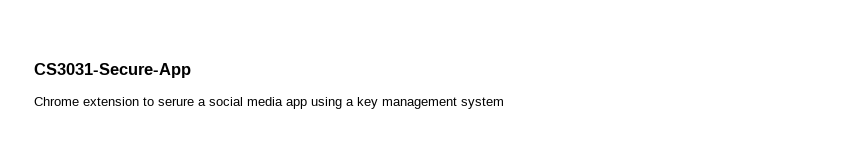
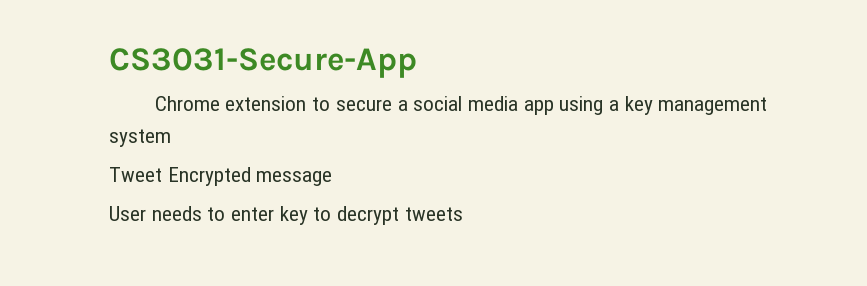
- Chrome extension to serure a social media app using a key management system
+ Chrome extension to secure a social media app using a key management system
+ Tweet Encrypted message
+ User needs to enter key to decrypt tweets

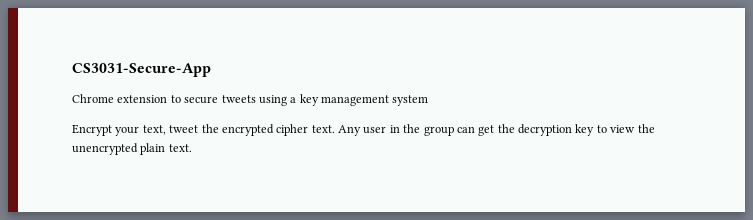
- Chrome extension to secure a social media app using a key management system
+ Chrome extension to secure tweets using a key management system
- Tweet Encrypted message
- User needs to enter key to decrypt tweets
+ Encrypt your text, tweet the encrypted cipher text. Any user in the group can get the decryption key to view the unencrypted plain text.

